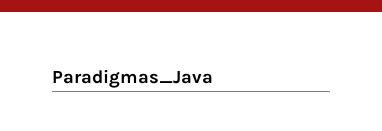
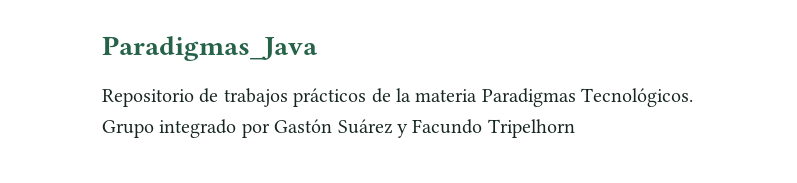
+ Repositorio de trabajos prácticos de la materia Paradigmas Tecnológicos. Grupo integrado por Gastón Suárez y Facundo Tripelhorn

